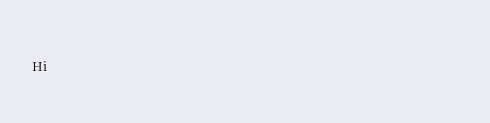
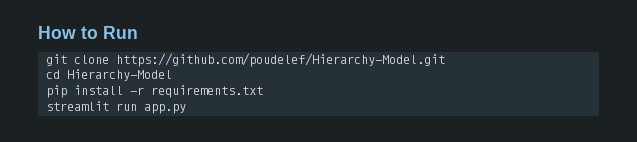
- Hi
+ How to Run
+ git clone https://github.com/poudelef/Hierarchy-Model.git
+ cd Hierarchy-Model
+ pip install -r requirements.txt
+ streamlit run app.py

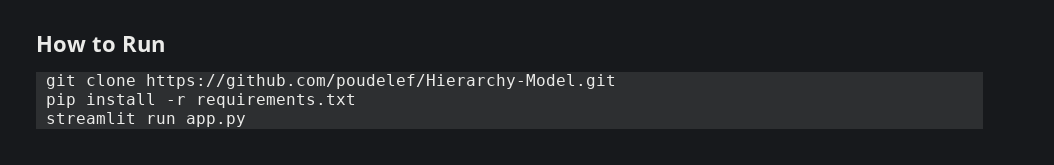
- cd Hierarchy-Model

